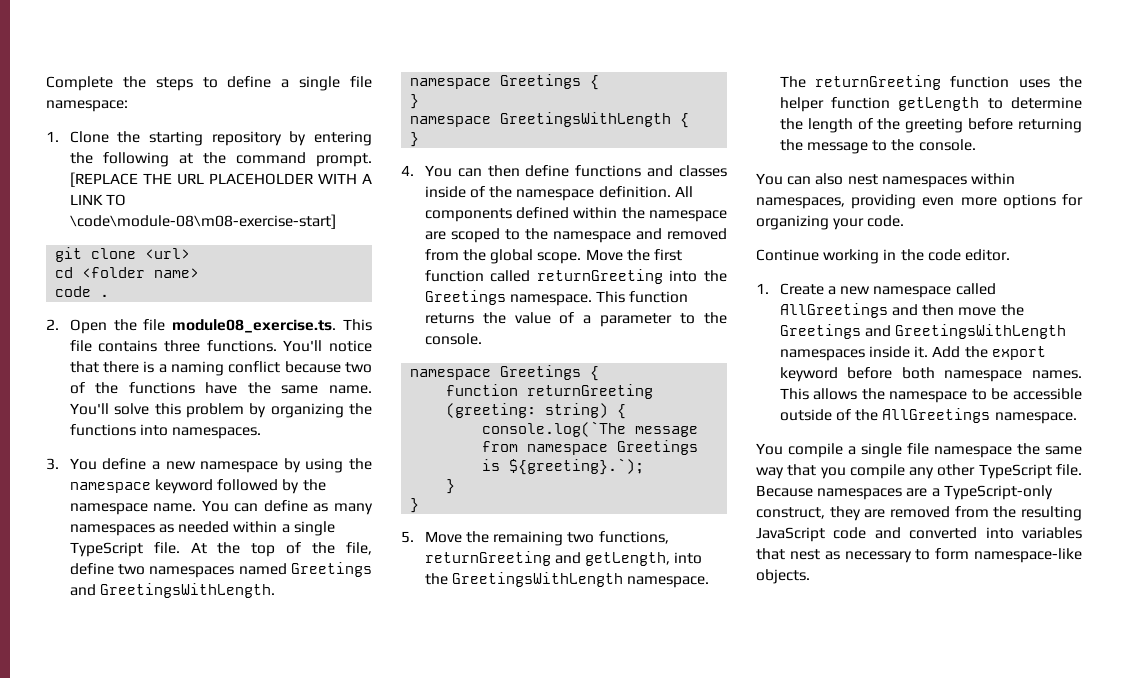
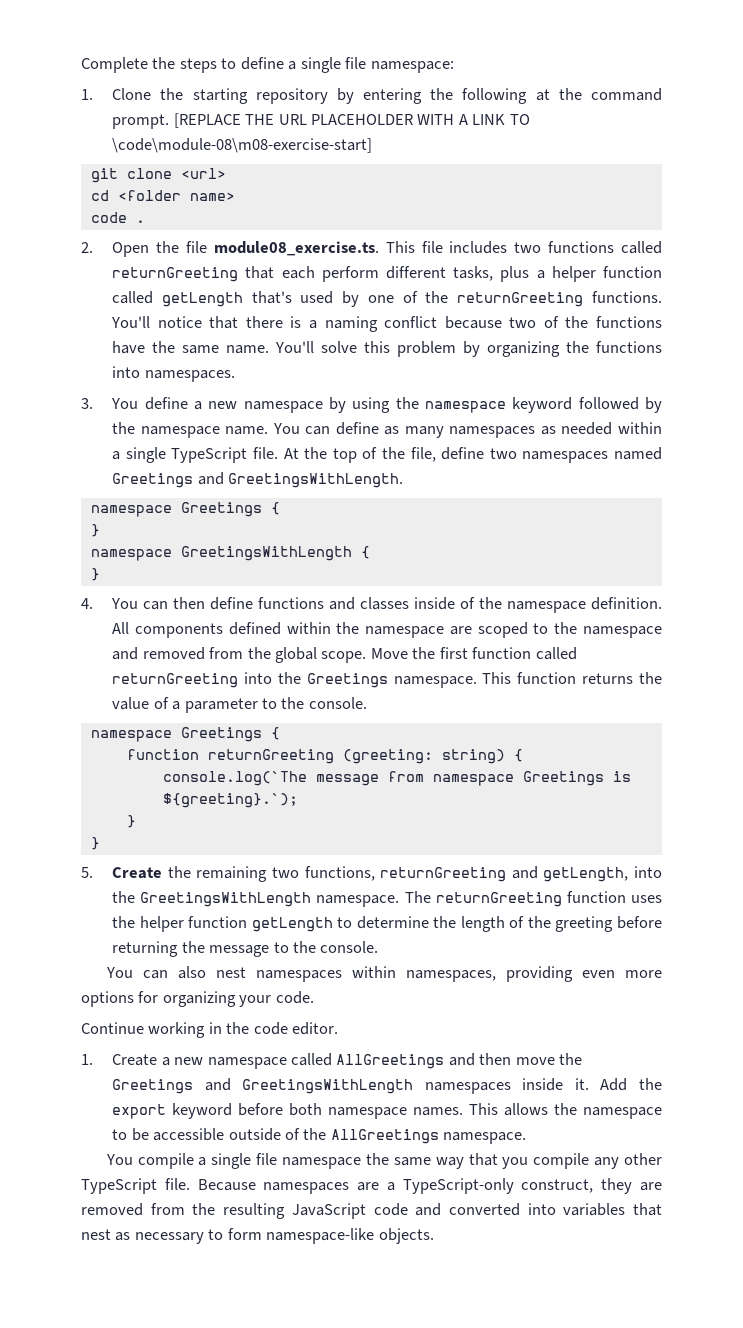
- 2. Open the file module08_exercise.ts. This file contains three functions.
+ 2. Open the file module08_exercise.ts. This file includes two functions called returnGreeting that each perform different tasks, plus a helper function called getLength that's used by one of the returnGreeting functions.
- 5. Move the remaining two functions, returnGreeting and getLength, into the GreetingsWithLength namespace.
+ 5. Create the remaining two functions, returnGreeting and getLength, into the GreetingsWithLength namespace.

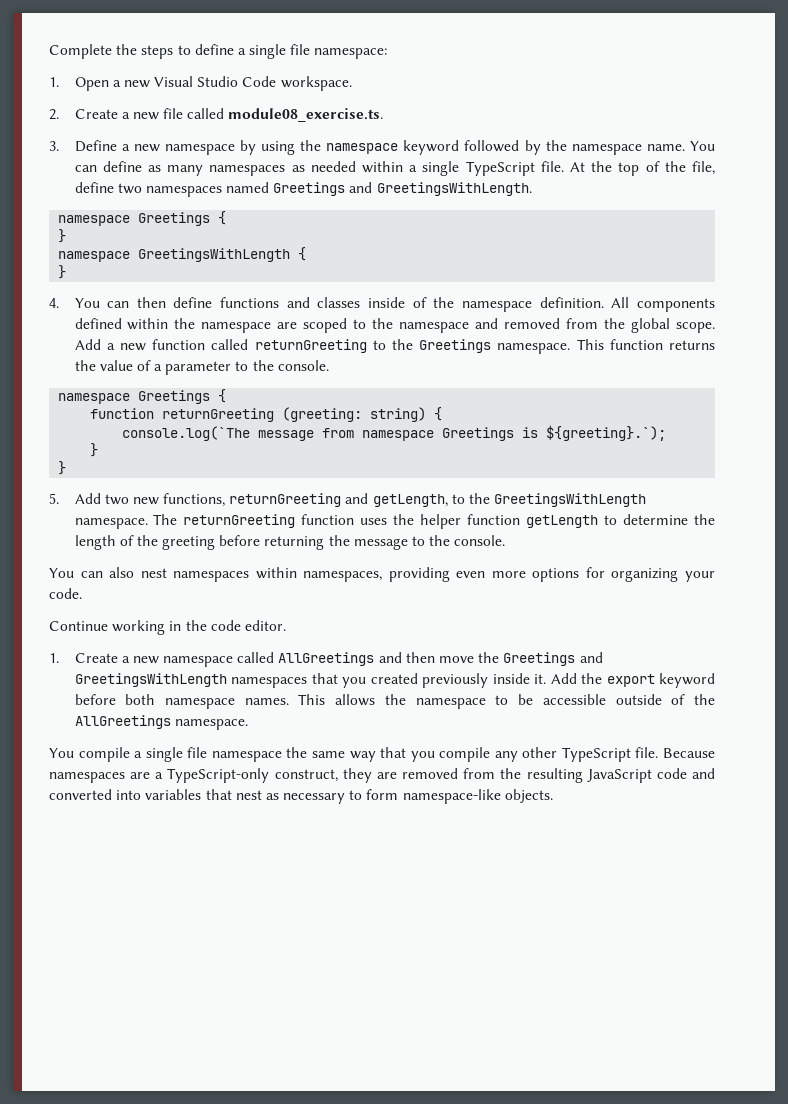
- 1. Clone the starting repository by entering the following at the command prompt. [REPLACE THE URL PLACEHOLDER WITH A LINK TO \code\module-08\m08-exercise-start]
- git clone <url>
- cd <folder name>
- code .
- 2. Open the file module08_exercise.ts. This file includes two functions called returnGreeting that each perform different tasks, plus a helper function called getLength that's used by one of the returnGreeting functions. You'll notice that there is a naming conflict because two of the functions have the same name. You'll solve this problem by organizing the functions into namespaces.
+ 1. Open a new Visual Studio Code workspace.
+ 2. Create a new file called module08_exercise.ts.
- 3. You define a new namespace by using the namespace keyword followed by the namespace name.
+ 3. Define a new namespace by using the namespace keyword followed by the namespace name.
- Move the first function called returnGreeting into the Greetings namespace.
+ Add a new function called returnGreeting to the Greetings namespace.
- 5. Create the remaining two functions, returnGreeting and getLength, into the GreetingsWithLength namespace.
+ 5. Add two new functions, returnGreeting and getLength, to the GreetingsWithLength namespace.
- 1. Create a new namespace called AllGreetings and then move the Greetings and GreetingsWithLength namespaces inside it.
+ 1. Create a new namespace called AllGreetings and then move the Greetings and GreetingsWithLength namespaces that you created previously inside it.

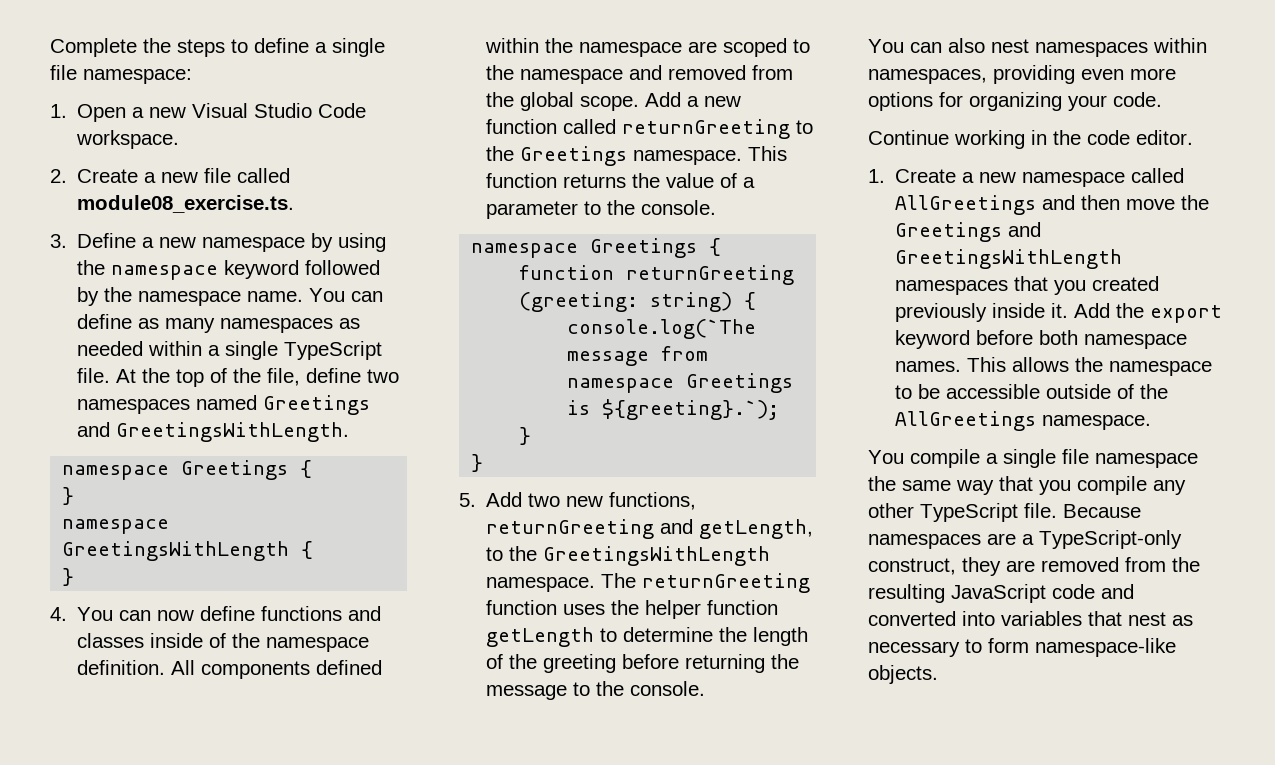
- 4. You can then define functions and classes inside of the namespace definition.
+ 4. You can now define functions and classes inside of the namespace definition.

